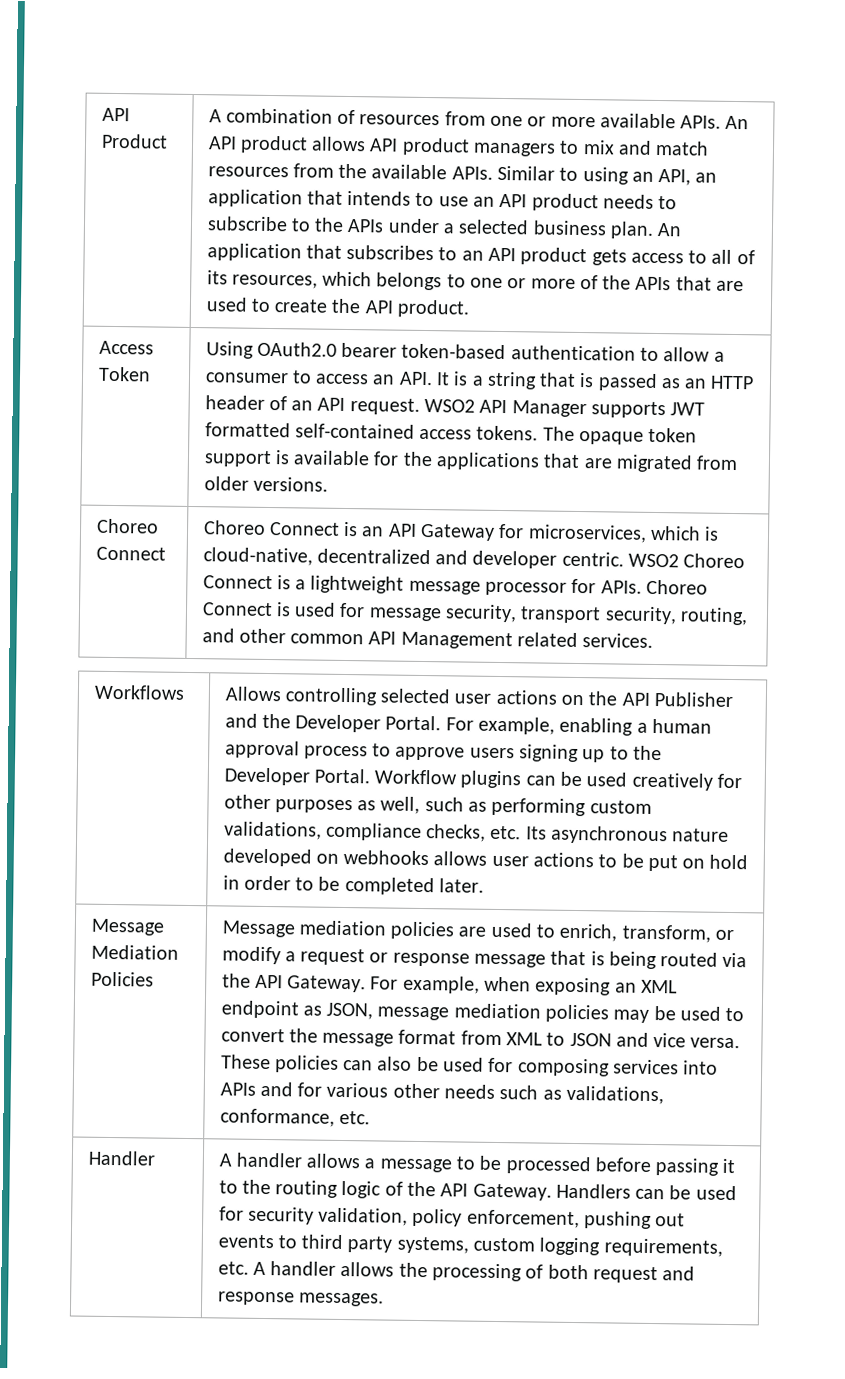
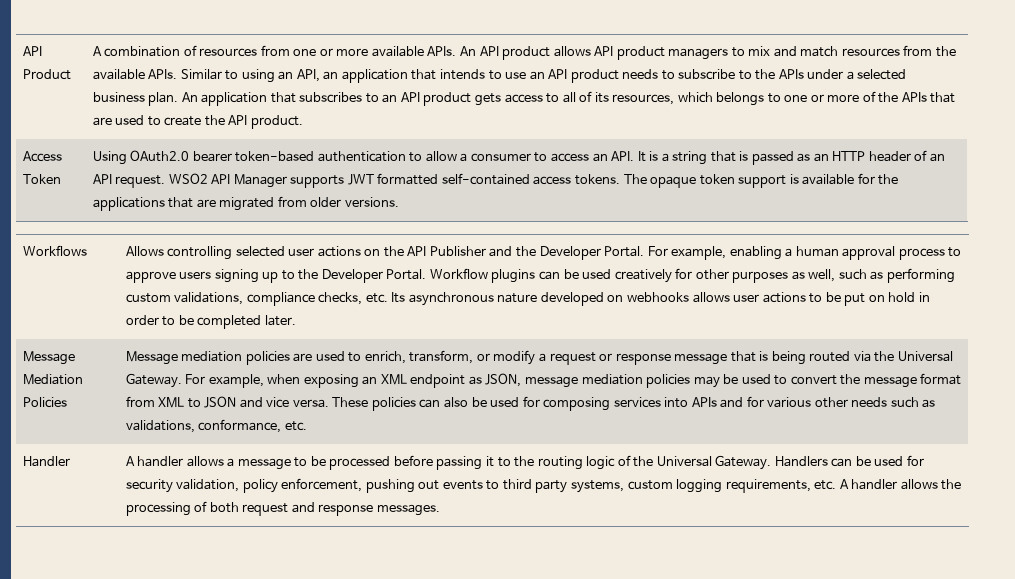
- Choreo Connect | Choreo Connect is an API Gateway for microservices, which is cloud-native, decentralized and developer centric. WSO2 Choreo Connect is a lightweight message processor for APIs. Choreo Connect is used for message security, transport security, routing, and other common API Management related services.
- Message mediation policies are used to enrich, transform, or modify a request or response message that is being routed via the API Gateway.
+ Message mediation policies are used to enrich, transform, or modify a request or response message that is being routed via the Universal Gateway.
- A handler allows a message to be processed before passing it to the routing logic of the API Gateway.
+ A handler allows a message to be processed before passing it to the routing logic of the Universal Gateway.

